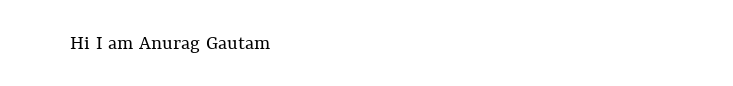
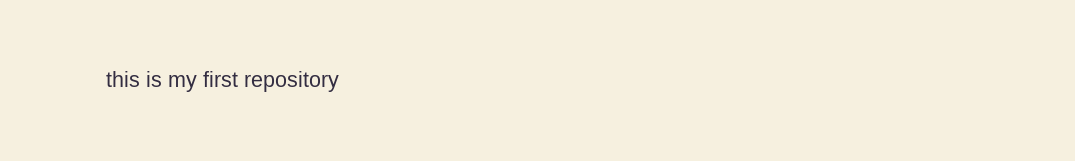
- Hi I am Anurag Gautam
+ this is my first repository

